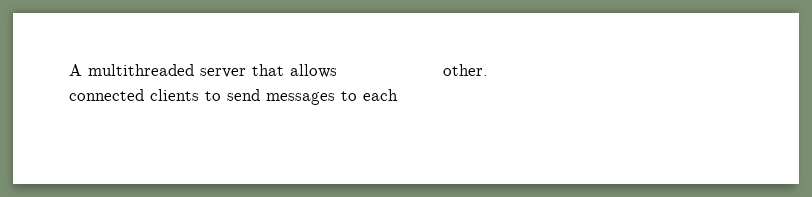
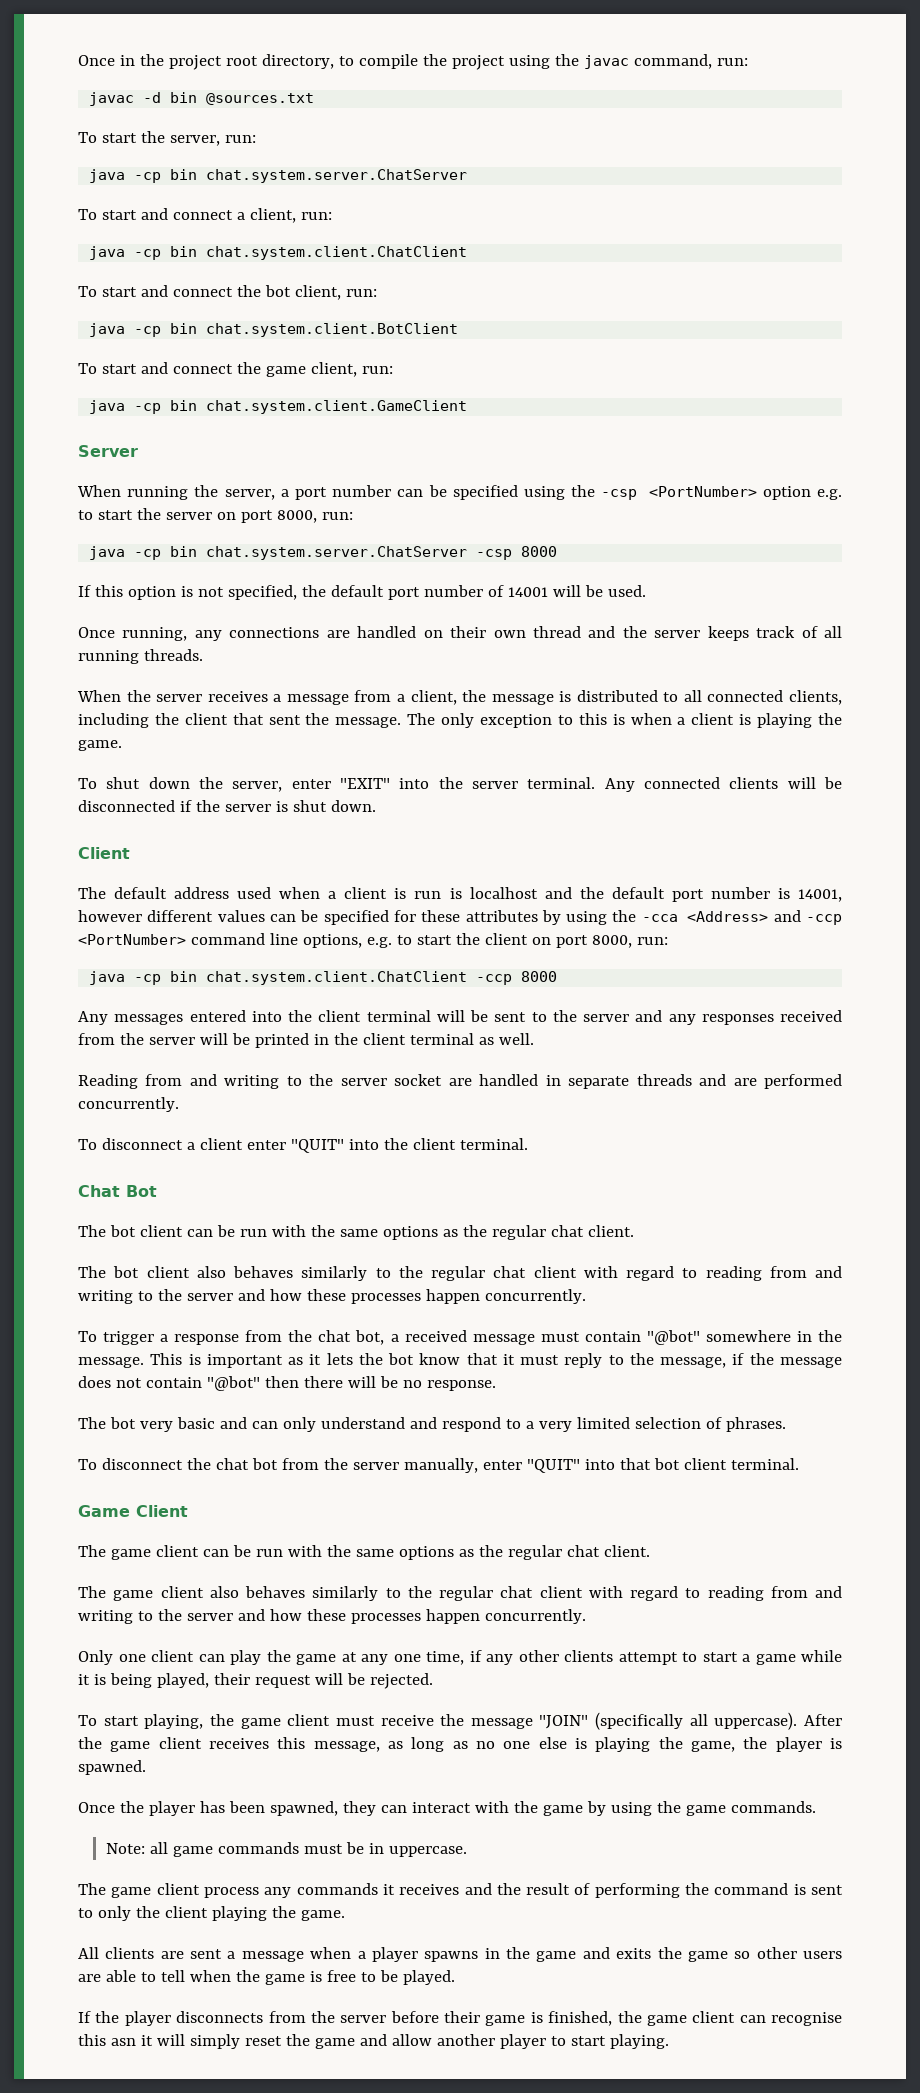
- A multithreaded server that allows connected clients to send messages to each other.
+ Once in the project root directory, to compile the project using the javac command, run:
+ javac -d bin @sources.txt
+ To start the server, run:
+ java -cp bin chat.system.server.ChatServer
+ To start and connect a client, run:
+ java -cp bin chat.system.client.ChatClient
+ To start and connect the bot client, run:
+ java -cp bin chat.system.client.BotClient
+ To start and connect the game client, run:
+ java -cp bin chat.system.client.GameClient
+ Server
+ When running the server, a port number can be specified using the -csp <PortNumber> option e.g. to start the server on port 8000, run:
+ java -cp bin chat.system.server.ChatServer -csp 8000
+ If this option is not specified, the default port number of 14001 will be used.
+ Once running, any connections are handled on their own thread and the server keeps track of all running threads.
+ When the server receives a message from a client, the message is distributed to all connected clients, including the client that sent the message. The only exception to this is when a client is playing the game.
+ To shut down the server, enter "EXIT" into the server terminal. Any connected clients will be disconnected if the server is shut down.
+ Client
+ The default address used when a client is run is localhost and the default port number is 14001, however different values can be specified for these attributes by using the -cca <Address> and -ccp <PortNumber> command line options, e.g. to start the client on port 8000, run:
+ java -cp bin chat.system.client.ChatClient -ccp 8000
+ Any messages entered into the client terminal will be sent to the server and any responses received from the server will be printed in the client terminal as well.
+ Reading from and writing to the server socket are handled in separate threads and are performed concurrently.
+ To disconnect a client enter "QUIT" into the client terminal.
+ Chat Bot
+ The bot client can be run with the same options as the regular chat client.
+ The bot client also behaves similarly to the regular chat client with regard to reading from and writing to the server and how these processes happen concurrently.
+ To trigger a response from the chat bot, a received message must contain "@bot" somewhere in the message. This is important as it lets the bot know that it must reply to the message, if the message does not contain "@bot" then there will be no response.
+ The bot very basic and can only understand and respond to a very limited selection of phrases.
+ To disconnect the chat bot from the server manually, enter "QUIT" into that bot client terminal.
+ Game Client
+ The game client can be run with the same options as the regular chat client.
+ The game client also behaves similarly to the regular chat client with regard to reading from and writing to the server and how these processes happen concurrently.
+ Only one client can play the game at any one time, if any other clients attempt to start a game while it is being played, their request will be rejected.
+ To start playing, the game client must receive the message "JOIN" (specifically all uppercase). After the game client receives this message, as long as no one else is playing the game, the player is spawned.
+ Once the player has been spawned, they can interact with the game by using the game commands.
+ Note: all game commands must be in uppercase.
+ The game client process any commands it receives and the result of performing the command is sent to only the client playing the game.
+ All clients are sent a message when a player spawns in the game and exits the game so other users are able to tell when the game is free to be played.
+ If the player disconnects from the server before their game is finished, the game client can recognise this asn it will simply reset the game and allow another player to start playing.

